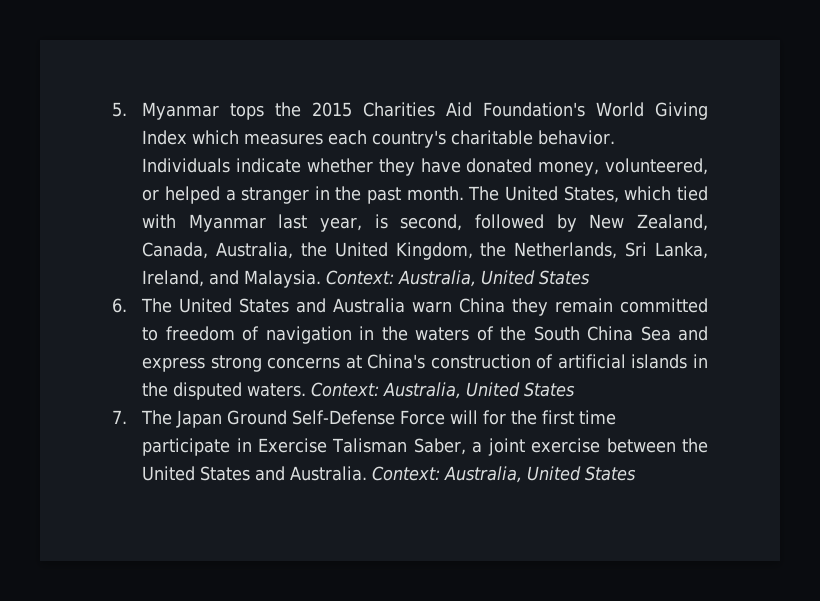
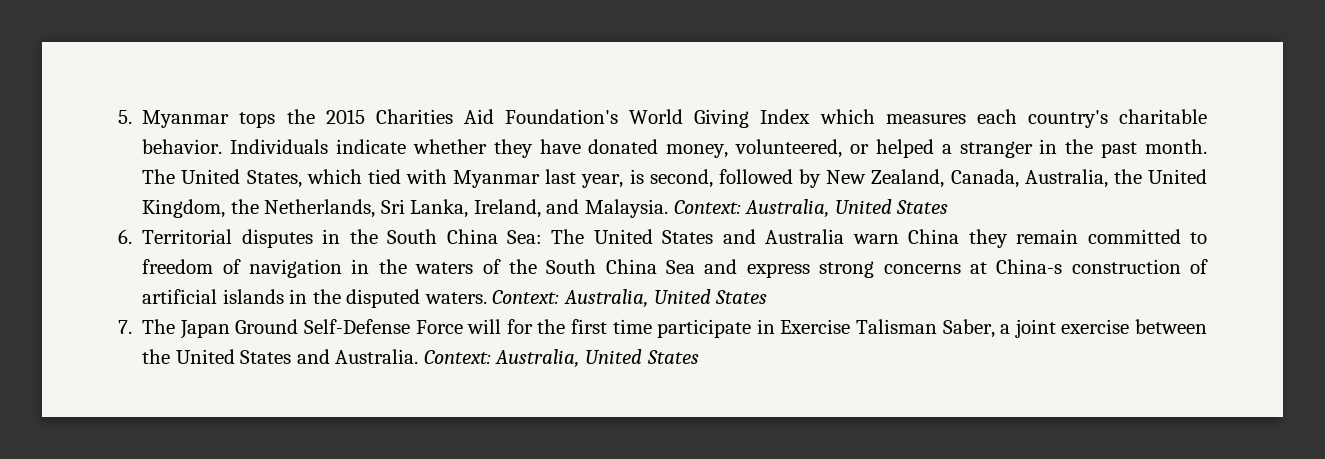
- 6. The United States and Australia warn China they remain committed to freedom of navigation in the waters of the South China Sea and express strong concerns at China's construction of artificial islands in the disputed waters.
+ 6. Territorial disputes in the South China Sea: The United States and Australia warn China they remain committed to freedom of navigation in the waters of the South China Sea and express strong concerns at China-s construction of artificial islands in the disputed waters.

